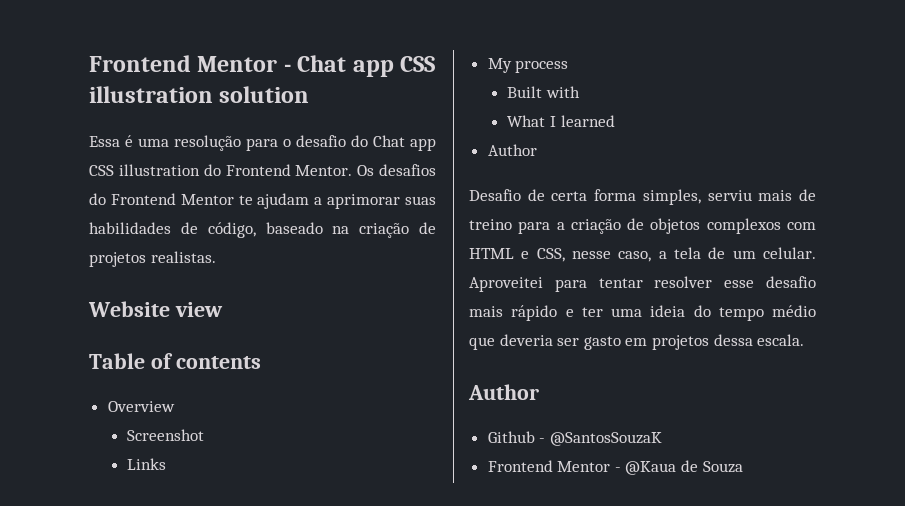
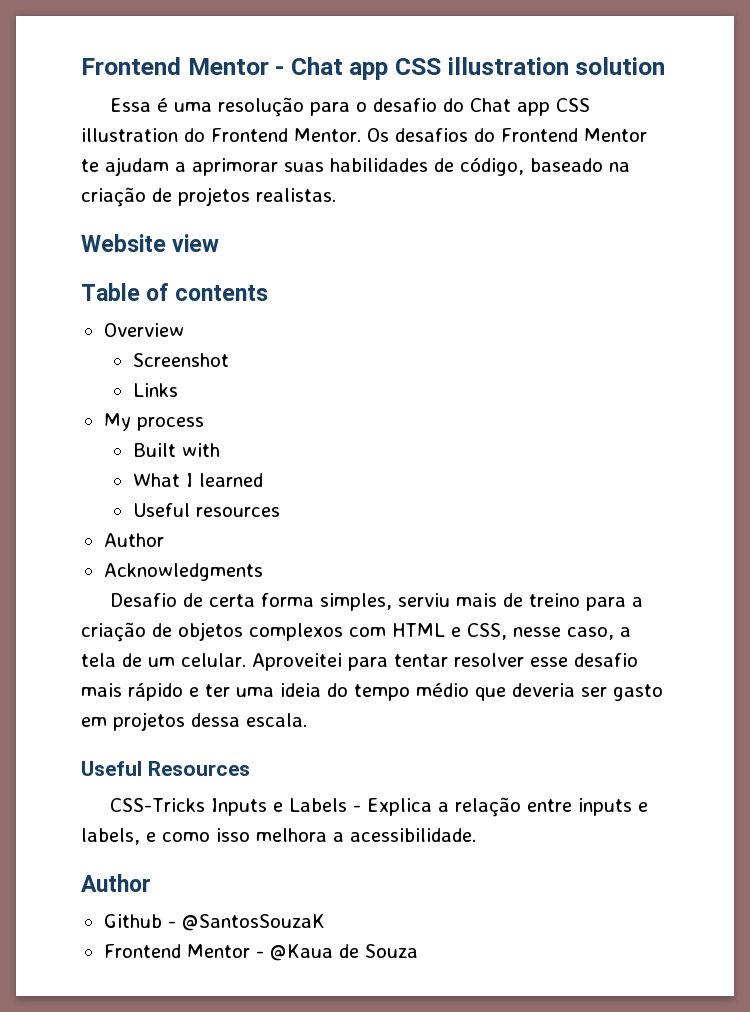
  What I learned
+ Useful resources
  Author
+ Acknowledgments
+ Useful Resources
+ CSS-Tricks Inputs e Labels - Explica a relação entre inputs e labels, e como isso melhora a acessibilidade.

